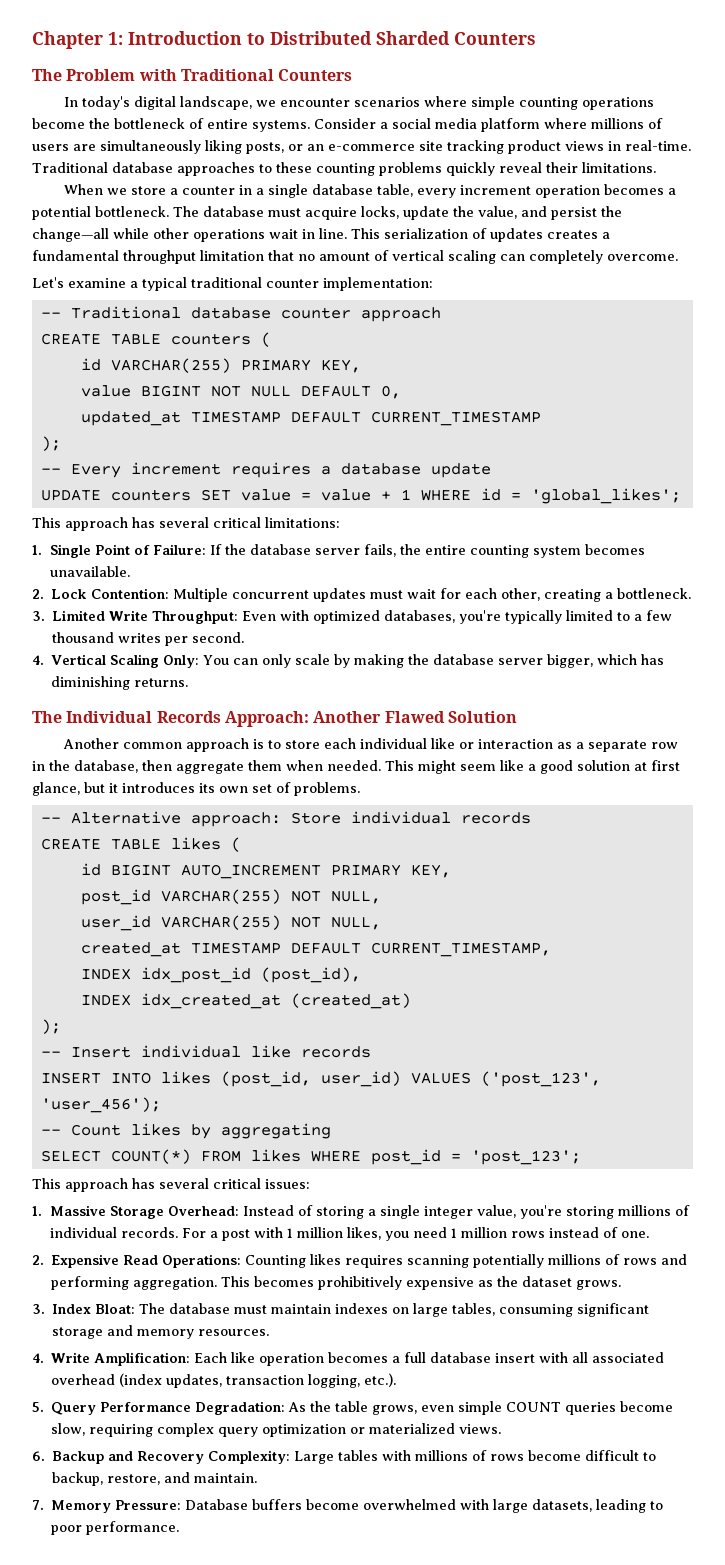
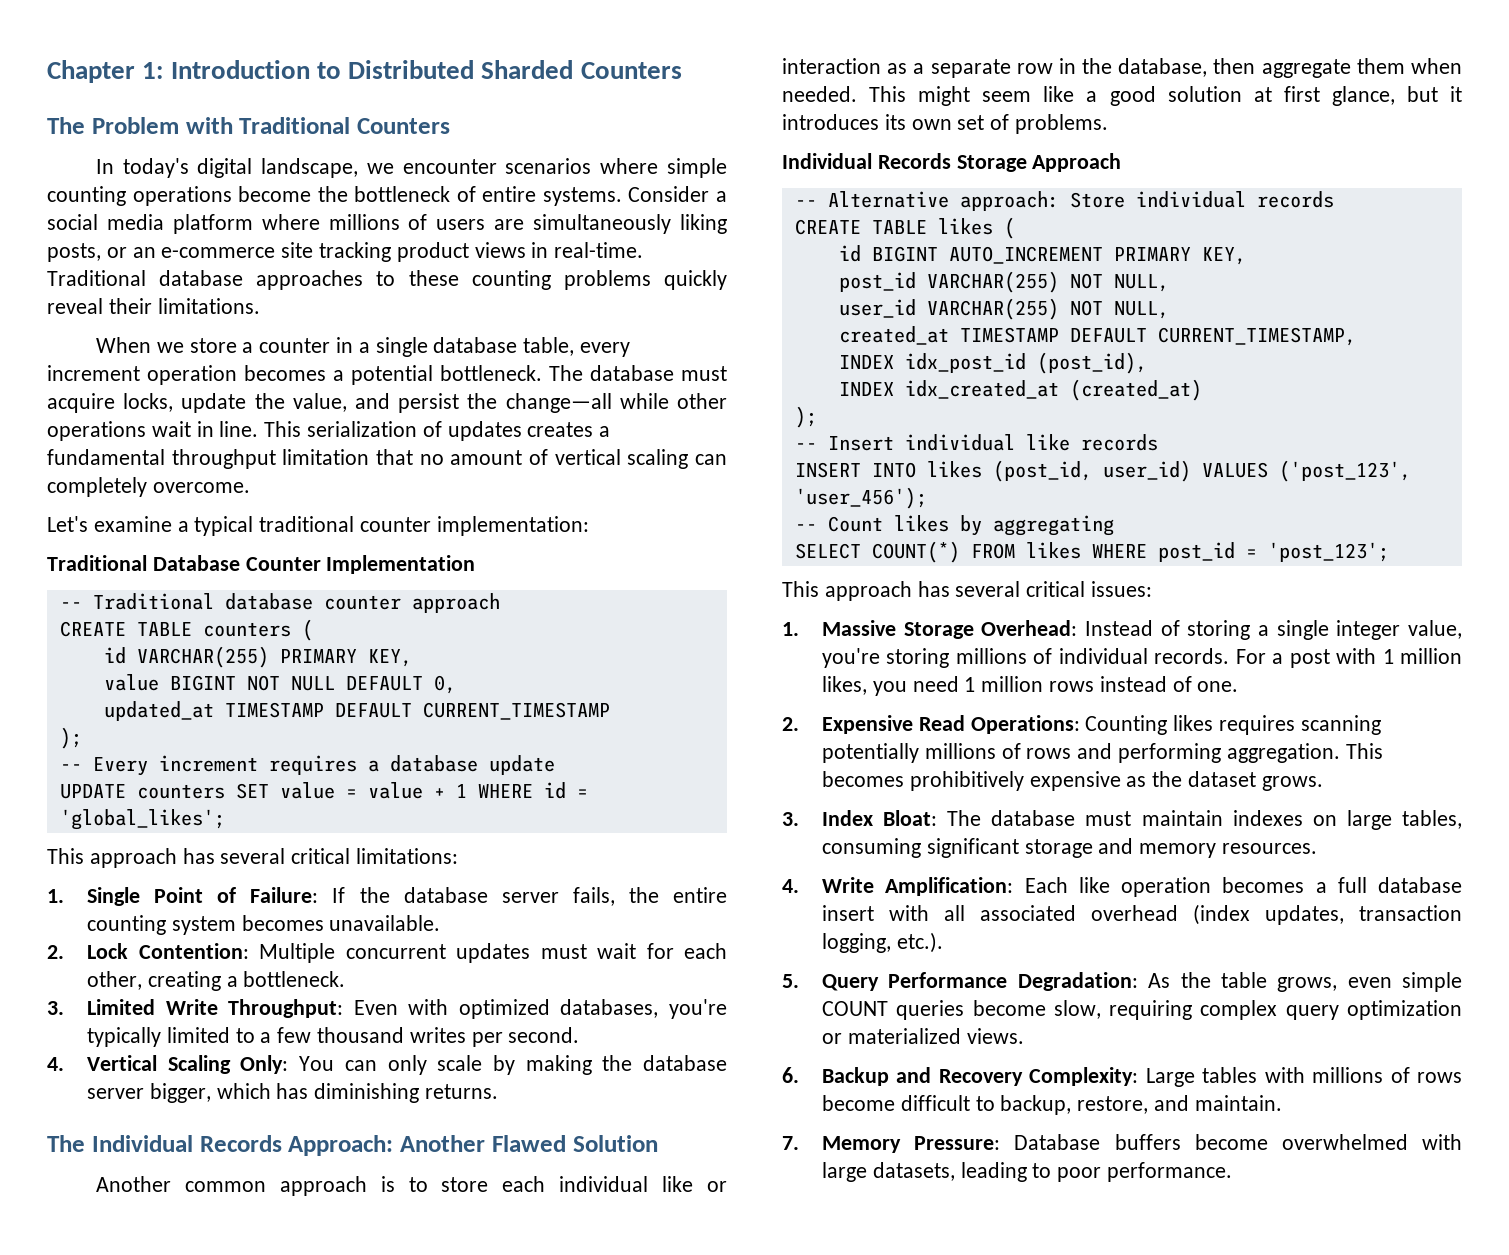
+ Traditional Database Counter Implementation
+ Individual Records Storage Approach

